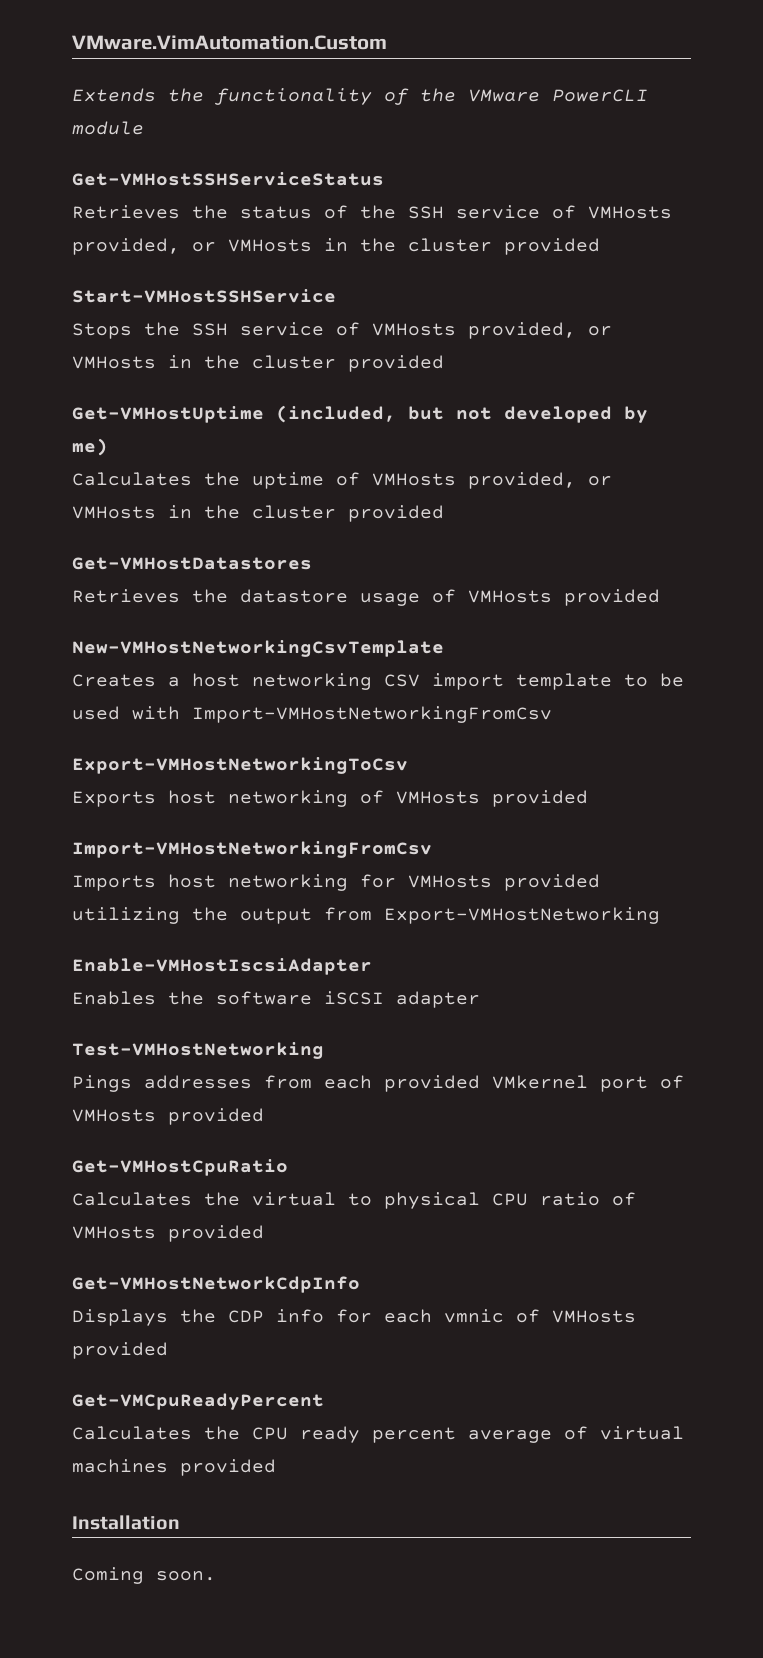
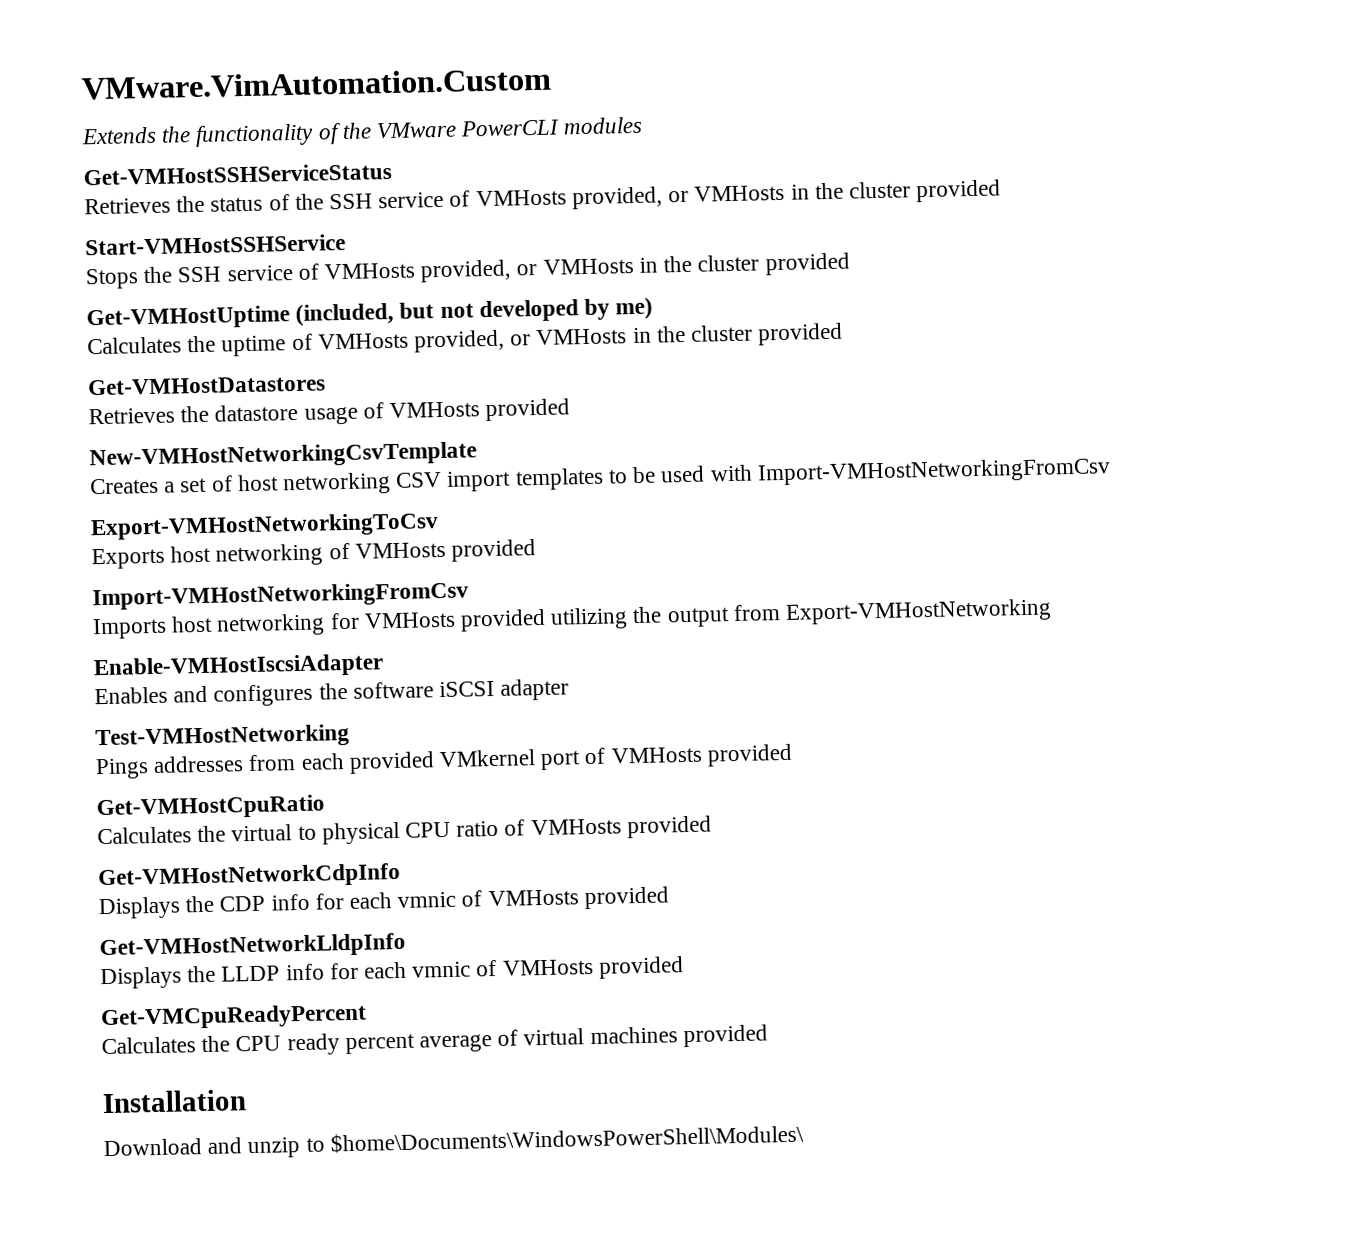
- Extends the functionality of the VMware PowerCLI module
+ Extends the functionality of the VMware PowerCLI modules
- Creates a host networking CSV import template to be used with Import-VMHostNetworkingFromCsv
+ Creates a set of host networking CSV import templates to be used with Import-VMHostNetworkingFromCsv
- Enables the software iSCSI adapter
+ Enables and configures the software iSCSI adapter
+ Get-VMHostNetworkLldpInfo
+ Displays the LLDP info for each vmnic of VMHosts provided
- Coming soon.
+ Download and unzip to $home\Documents\WindowsPowerShell\Modules\

